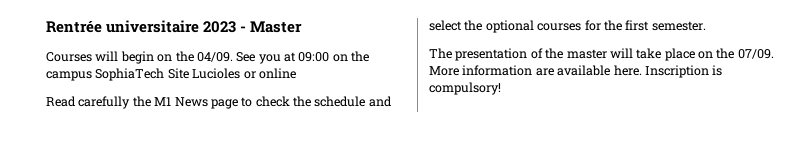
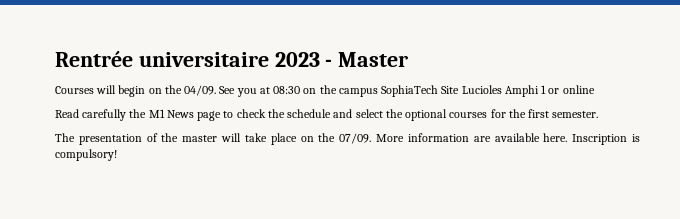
- See you at 09:00 on the campus SophiaTech Site Lucioles or online
+ See you at 08:30 on the campus SophiaTech Site Lucioles Amphi 1 or online

